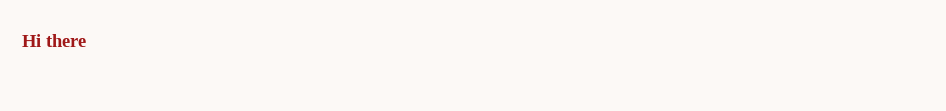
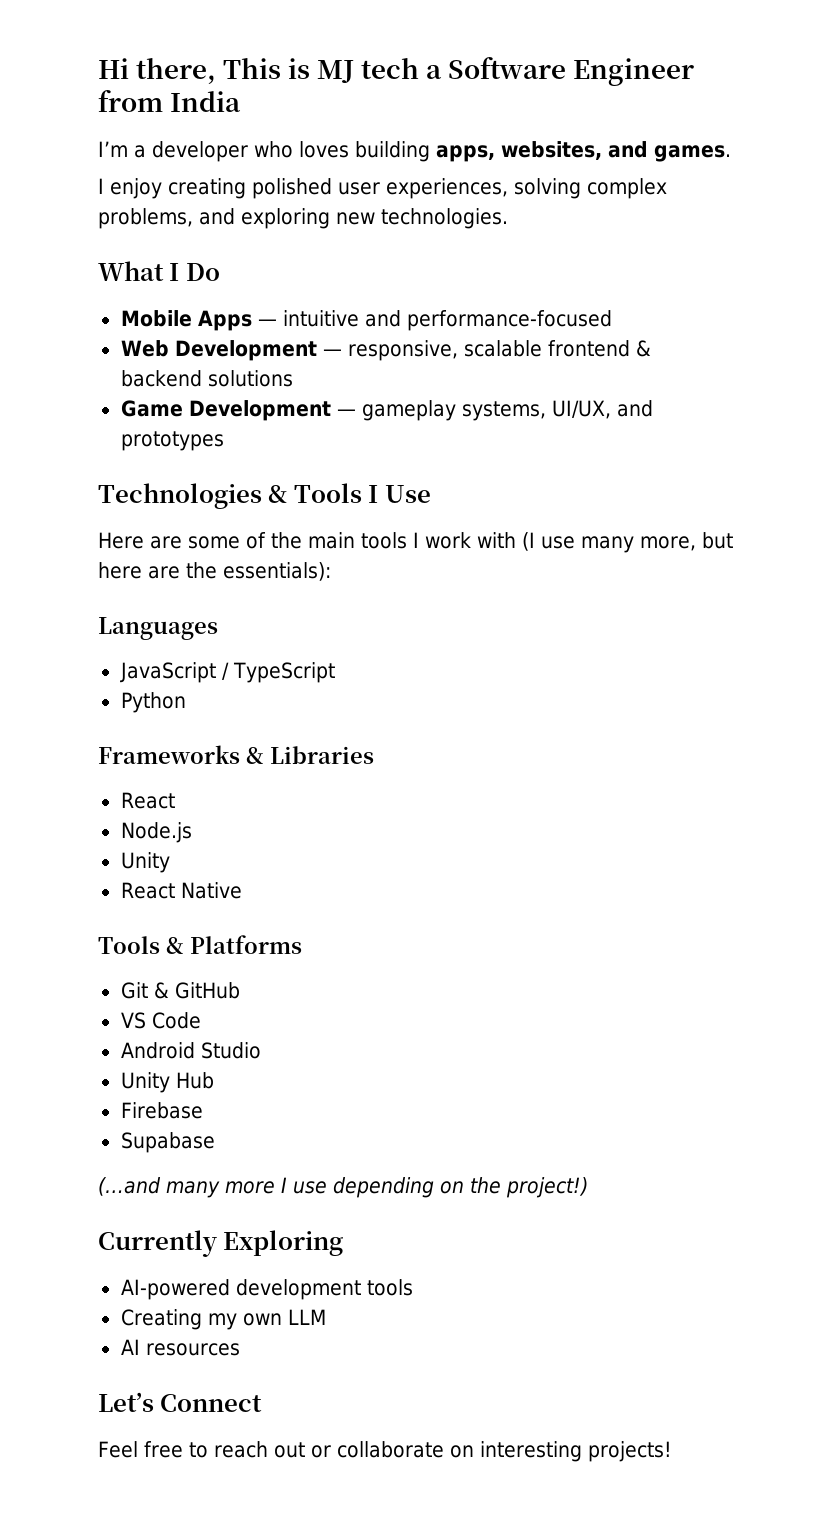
- Hi there
+ Hi there, This is MJ tech a Software Engineer from India
+ I’m a developer who loves building apps, websites, and games.
+ I enjoy creating polished user experiences, solving complex problems, and exploring new technologies.
+ What I Do
+ Mobile Apps — intuitive and performance-focused
+ Web Development — responsive, scalable frontend & backend solutions
+ Game Development — gameplay systems, UI/UX, and prototypes
+ Technologies & Tools I Use
+ Here are some of the main tools I work with (I use many more, but here are the essentials):
+ Languages
+ JavaScript / TypeScript
+ Python
+ Frameworks & Libraries
+ React
+ Node.js
+ Unity
+ React Native
+ Tools & Platforms
+ Git & GitHub
+ VS Code
+ Android Studio
+ Unity Hub
+ Firebase
+ Supabase
+ (…and many more I use depending on the project!)
+ Currently Exploring
+ AI-powered development tools
+ Creating my own LLM
+ AI resources
+ Let’s Connect
+ Feel free to reach out or collaborate on interesting projects!

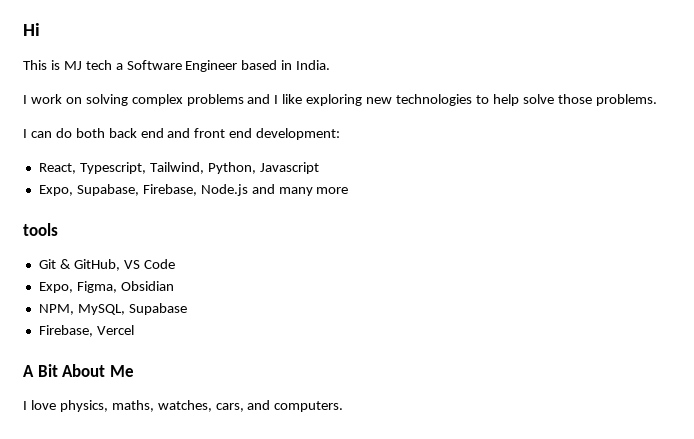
- Hi there, This is MJ tech a Software Engineer from India
- I’m a developer who loves building apps, websites, and games.
- I enjoy creating polished user experiences, solving complex problems, and exploring new technologies.
- What I Do
- Mobile Apps — intuitive and performance-focused
- Web Development — responsive, scalable frontend & backend solutions
- Game Development — gameplay systems, UI/UX, and prototypes
- Technologies & Tools I Use
- Here are some of the main tools I work with (I use many more, but here are the essentials):
- Languages
- JavaScript / TypeScript
- Python
- Frameworks & Libraries
- React
- Node.js
- Unity
- React Native
- Tools & Platforms
+ Hi
+ This is MJ tech a Software Engineer based in India.
+ I work on solving complex problems and I like exploring new technologies to help solve those problems.
+ I can do both back end and front end development:
+ React, Typescript, Tailwind, Python, Javascript
+ Expo, Supabase, Firebase, Node.js and many more
+ tools
- Git & GitHub
- VS Code
+ Git & GitHub, VS Code
- Android Studio
- Unity Hub
- Firebase
- Supabase
- (…and many more I use depending on the project!)
- Currently Exploring
- AI-powered development tools
- Creating my own LLM
- AI resources
- Let’s Connect
- Feel free to reach out or collaborate on interesting projects!
+ Expo, Figma, Obsidian
+ NPM, MySQL, Supabase
+ Firebase, Vercel
+ A Bit About Me
+ I love physics, maths, watches, cars, and computers.

